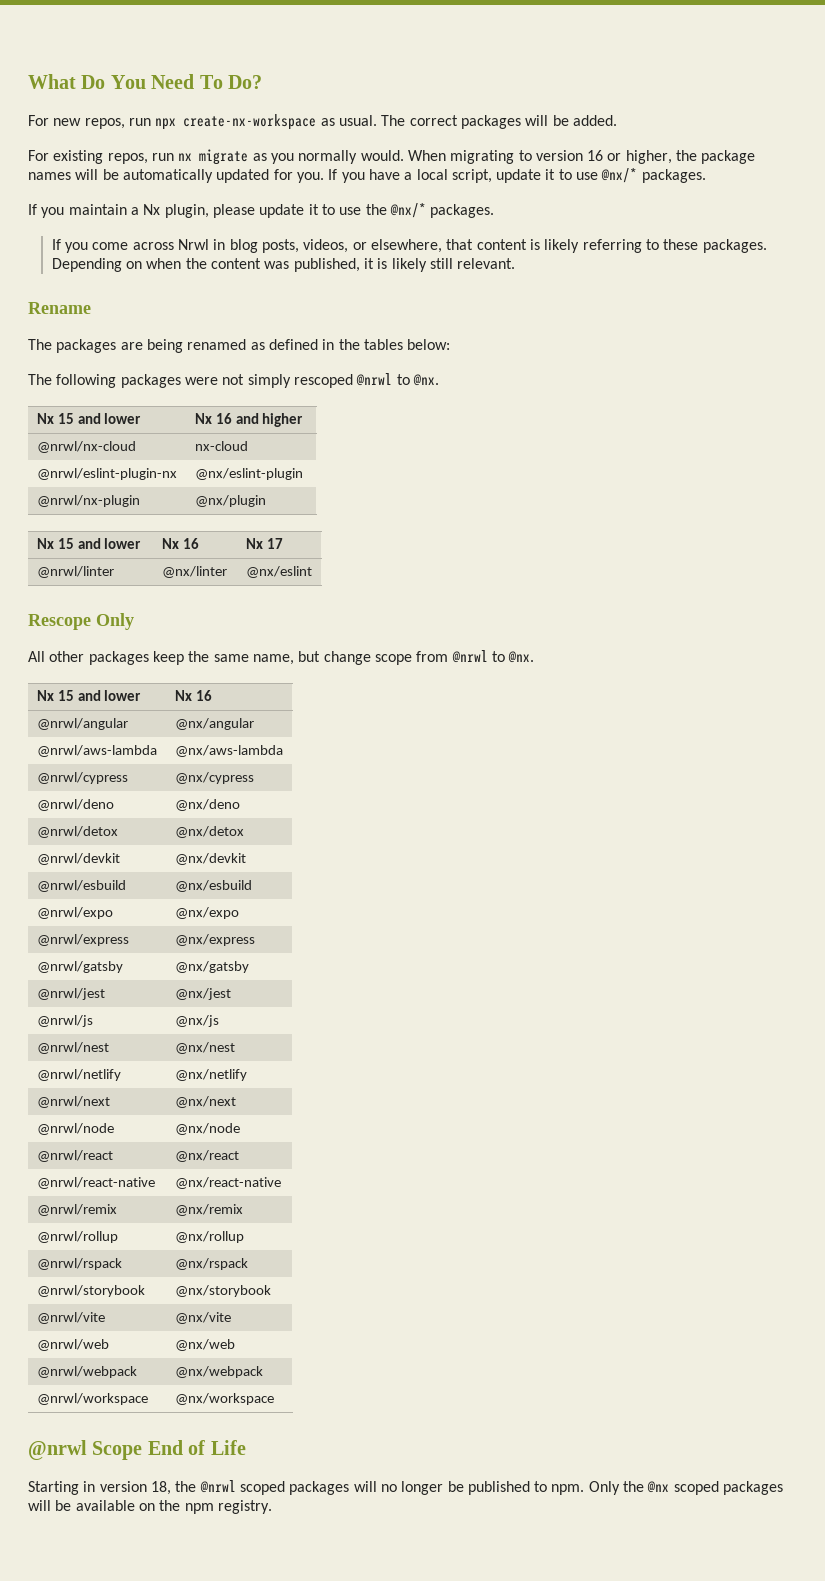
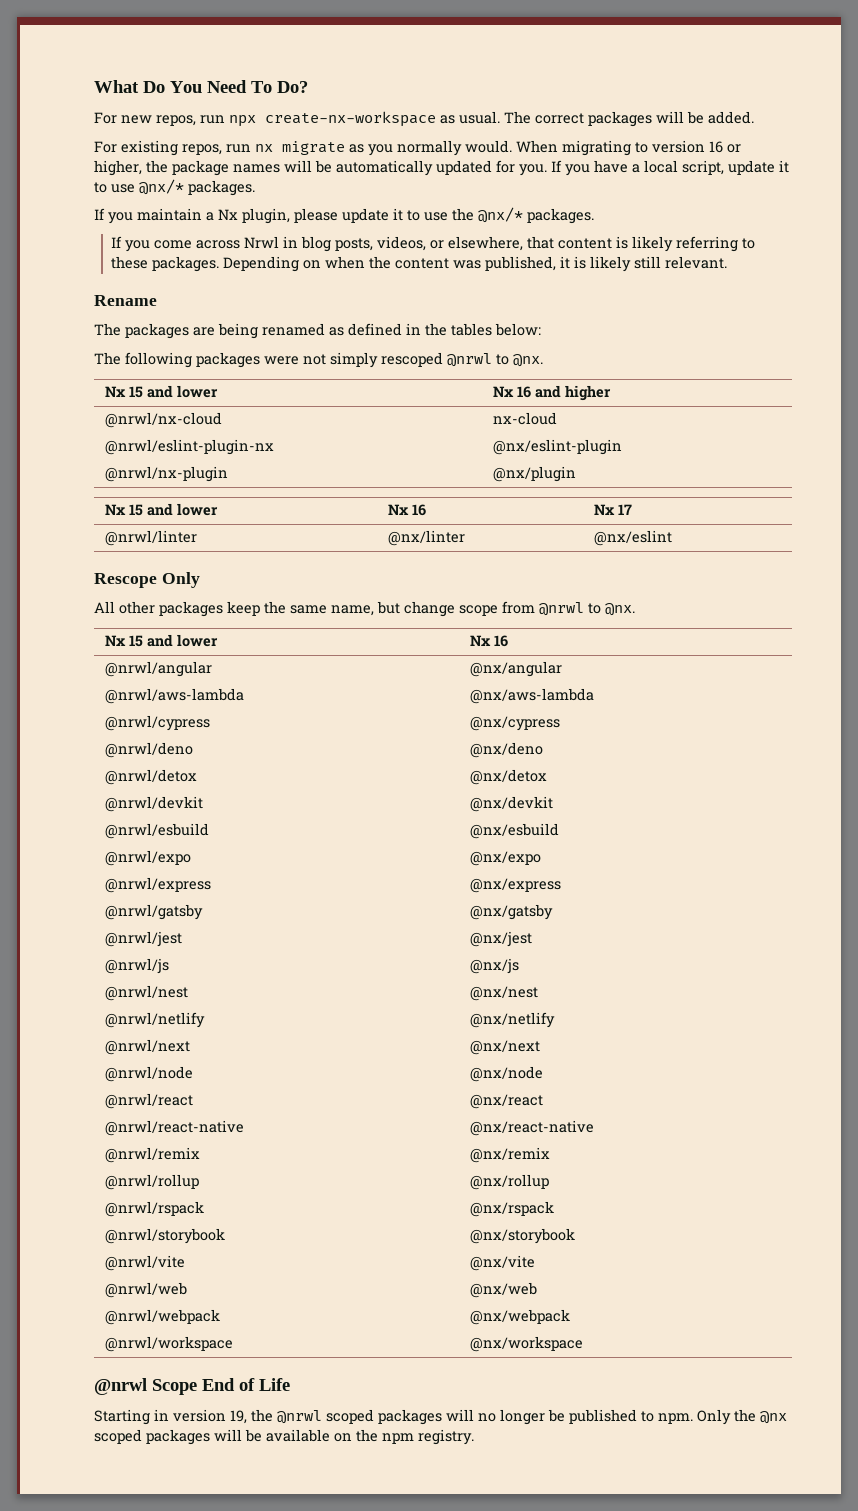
- Starting in version 18, the @nrwl scoped packages will no longer be published to npm.
+ Starting in version 19, the @nrwl scoped packages will no longer be published to npm.

